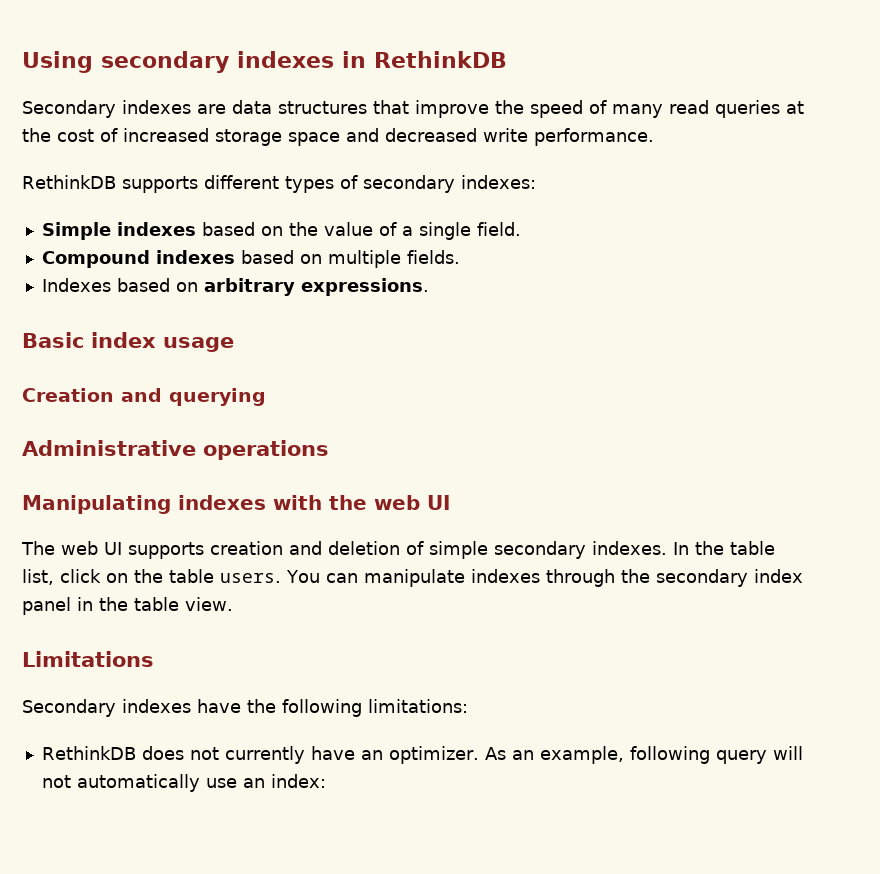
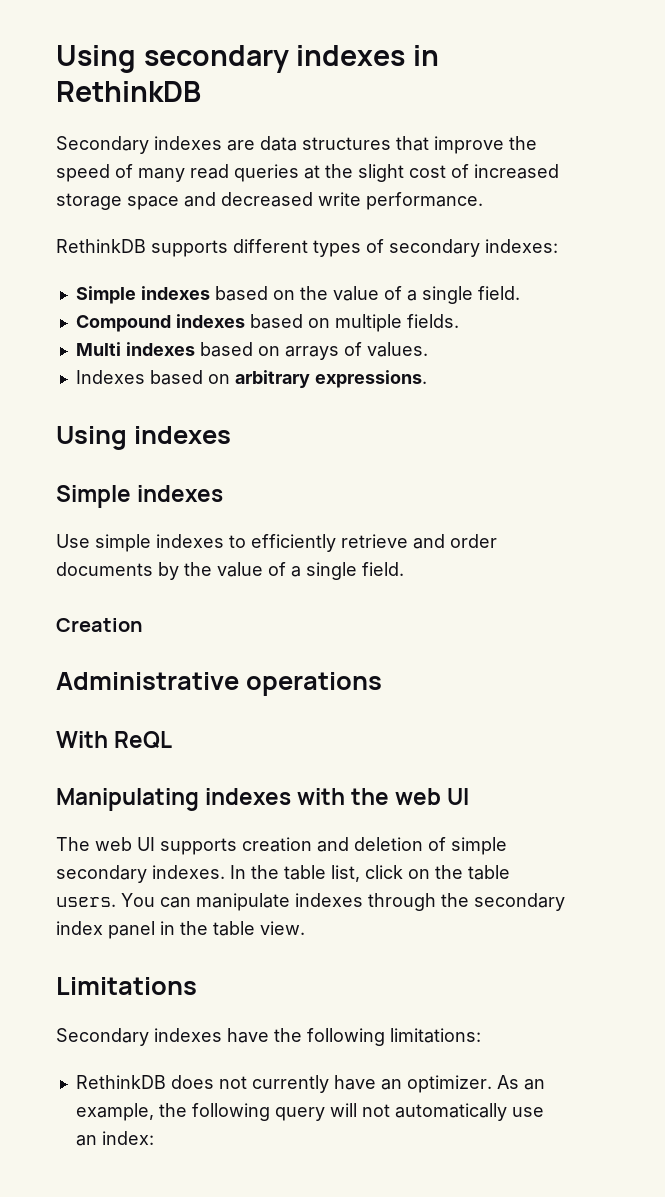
- Secondary indexes are data structures that improve the speed of many read queries at the cost of increased storage space and decreased write performance.
+ Secondary indexes are data structures that improve the speed of many read queries at the slight cost of increased storage space and decreased write performance.
+ Multi indexes based on arrays of values.
- Basic index usage
+ Using indexes
+ Simple indexes
+ Use simple indexes to efficiently retrieve and order documents by the value of a single field.
- Creation and querying
+ Creation
+ With ReQL
- As an example, following query will not automatically use an index:
+ As an example, the following query will not automatically use an index:

